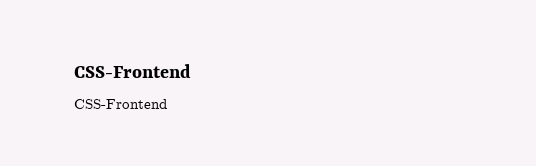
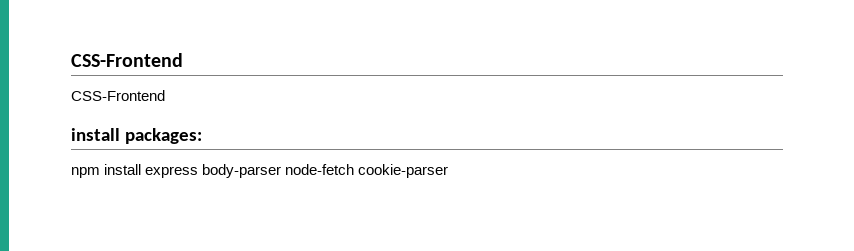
+ install packages:
+ npm install express body-parser node-fetch cookie-parser

